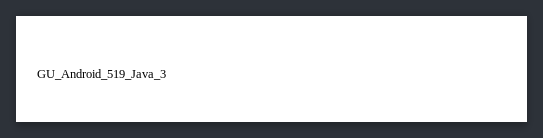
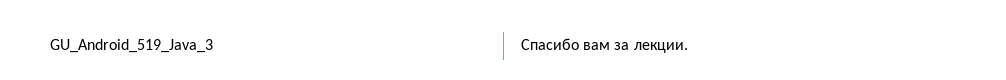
+ Спасибо вам за лекции.

